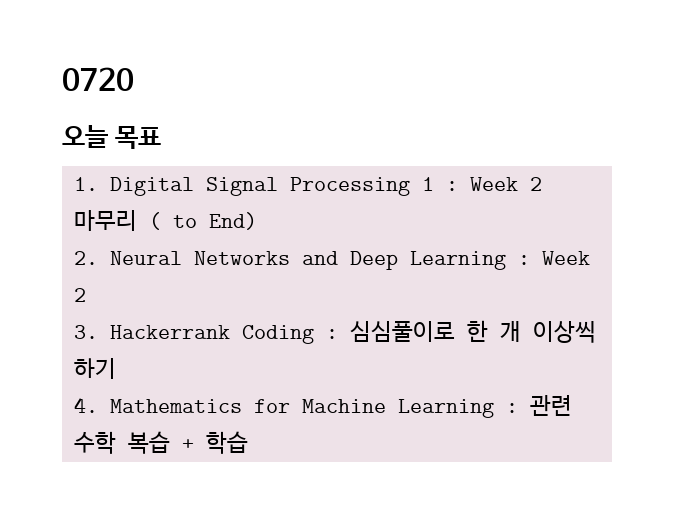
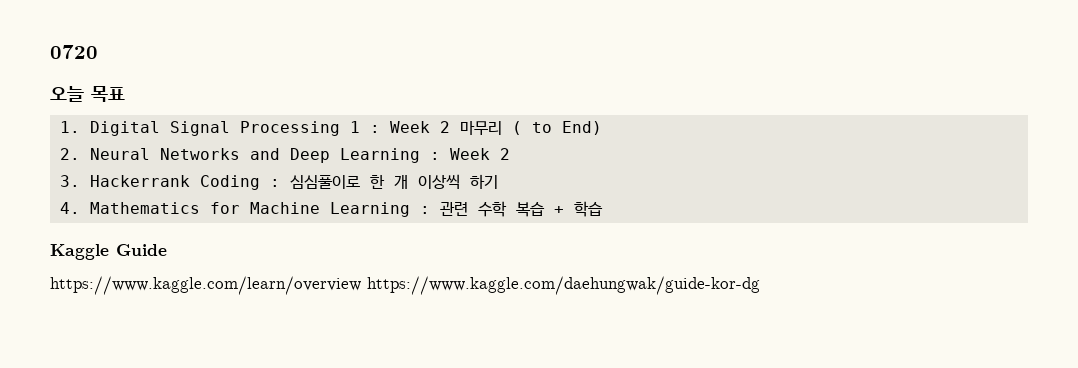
+ Kaggle Guide
+ https://www.kaggle.com/learn/overview https://www.kaggle.com/daehungwak/guide-kor-dg

